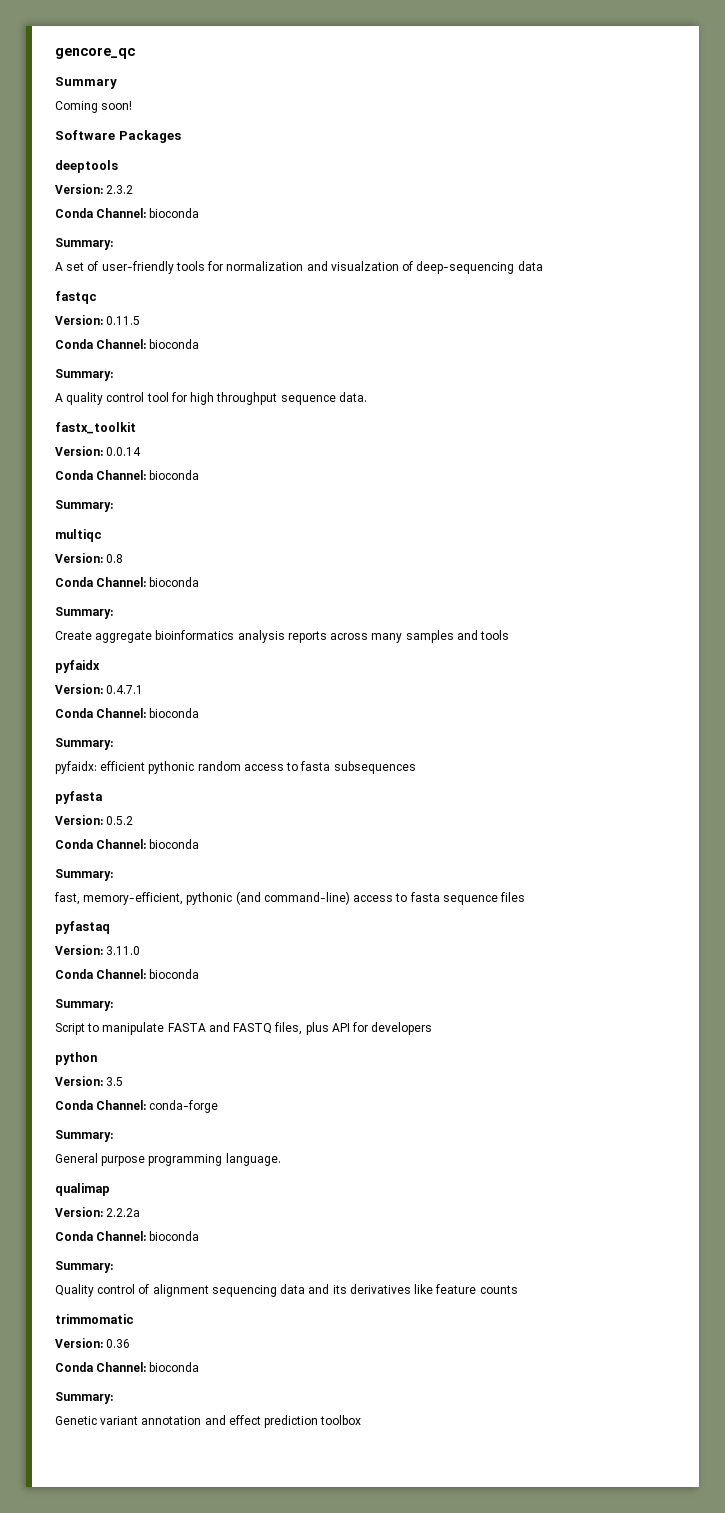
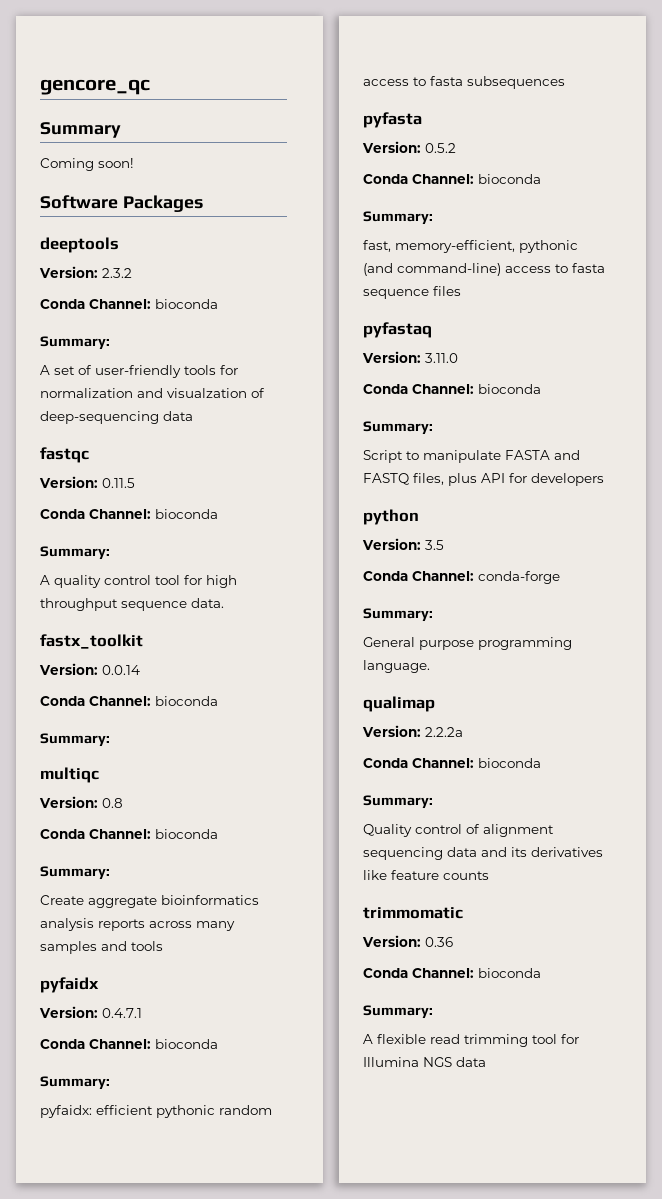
- Genetic variant annotation and effect prediction toolbox
+ A flexible read trimming tool for Illumina NGS data

